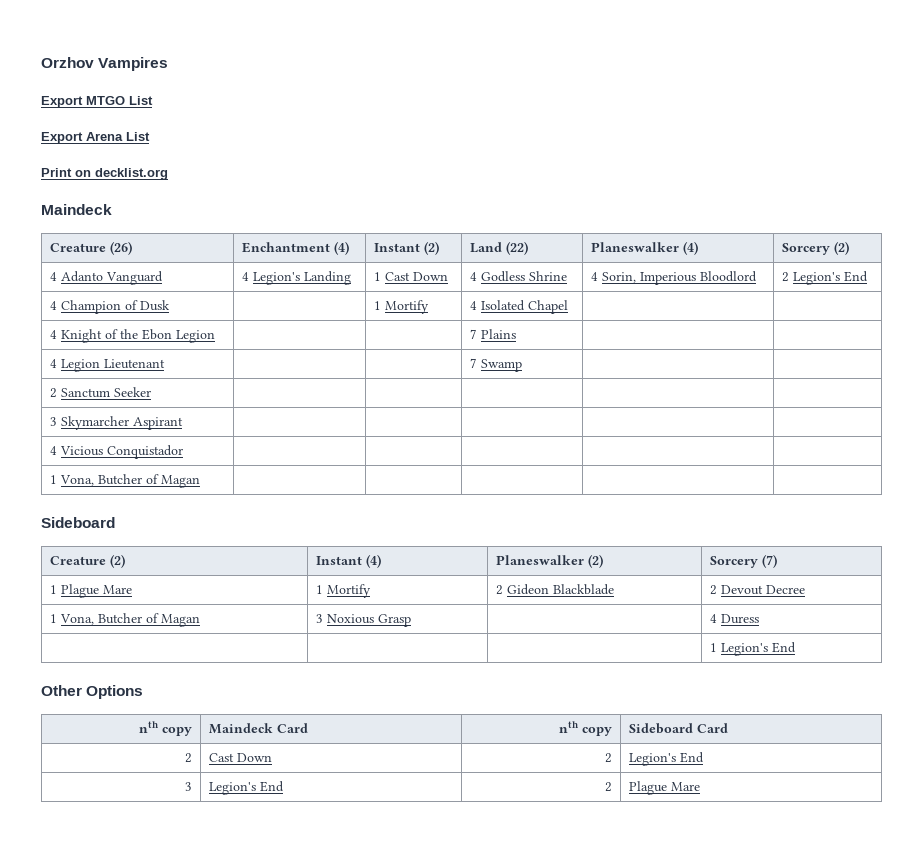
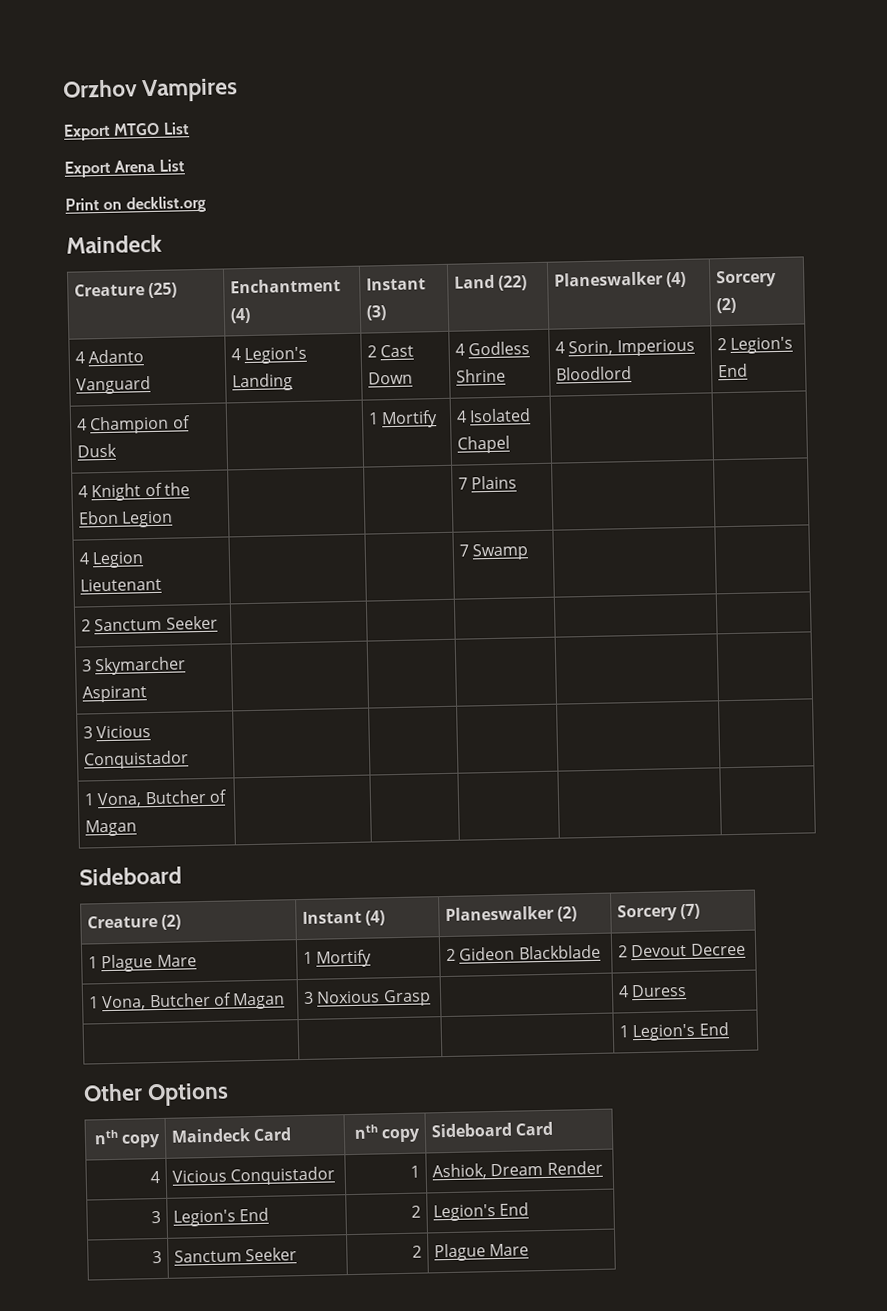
- Creature (26) | Enchantment (4) | Instant (2) | Land (22) | Planeswalker (4) | Sorcery (2)
+ Creature (25) | Enchantment (4) | Instant (3) | Land (22) | Planeswalker (4) | Sorcery (2)
- 4 Adanto Vanguard | 4 Legion's Landing | 1 Cast Down | 4 Godless Shrine | 4 Sorin, Imperious Bloodlord | 2 Legion's End
+ 4 Adanto Vanguard | 4 Legion's Landing | 2 Cast Down | 4 Godless Shrine | 4 Sorin, Imperious Bloodlord | 2 Legion's End
- 4 Vicious Conquistador | | | | |
+ 3 Vicious Conquistador | | | | |
- 2 | Cast Down | 2 | Legion's End
+ 4 | Vicious Conquistador | 1 | Ashiok, Dream Render
+ 3 | Legion's End | 2 | Legion's End
- 3 | Legion's End | 2 | Plague Mare
+ 3 | Sanctum Seeker | 2 | Plague Mare

